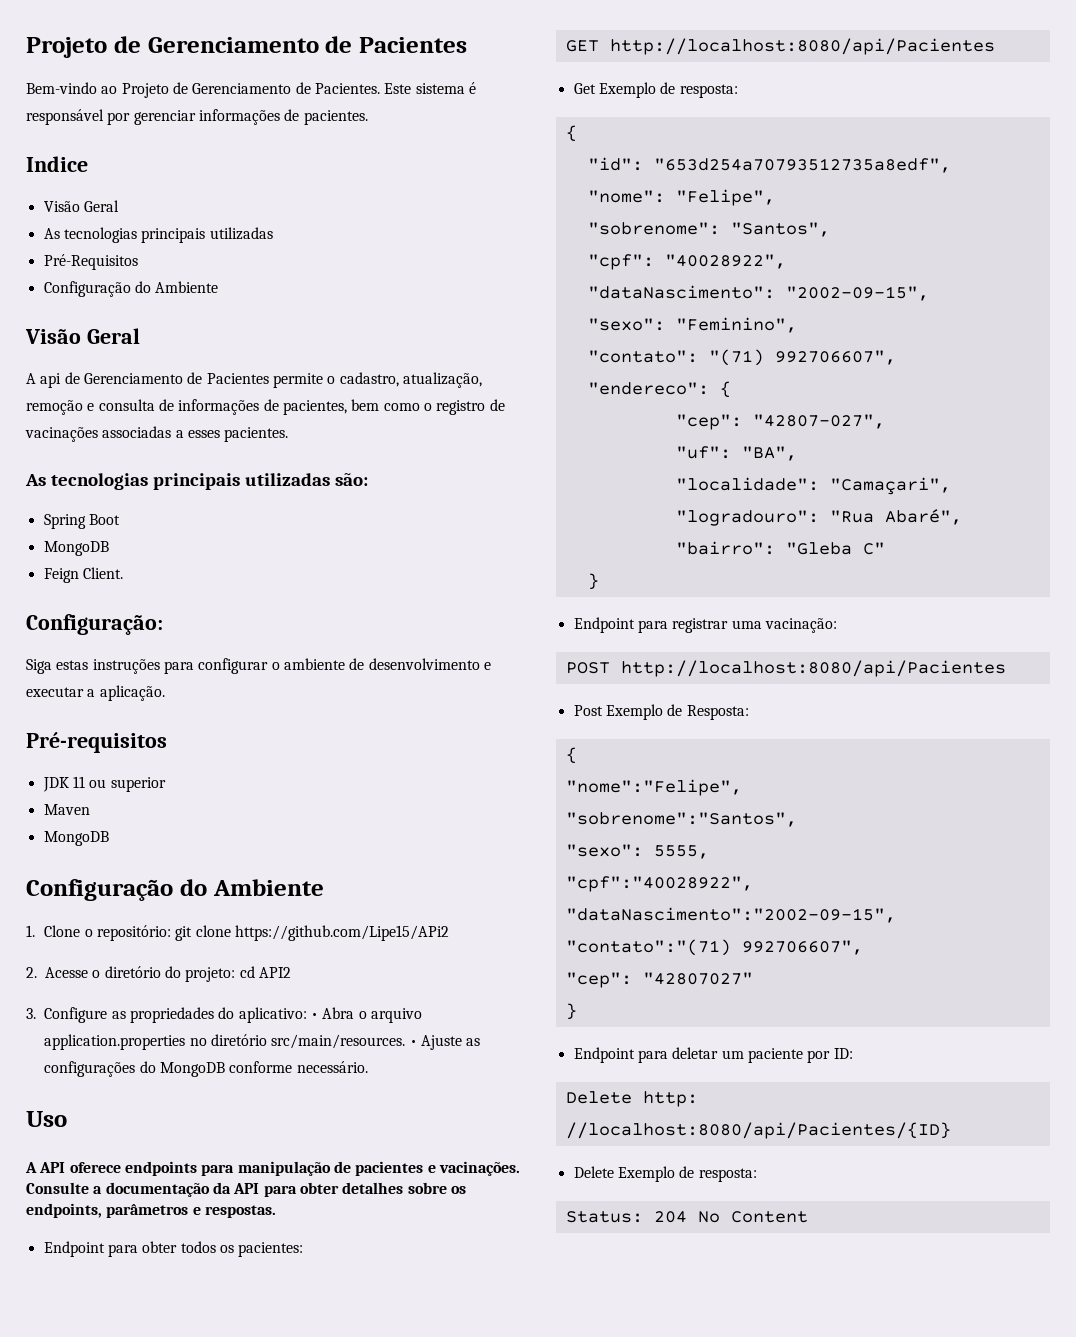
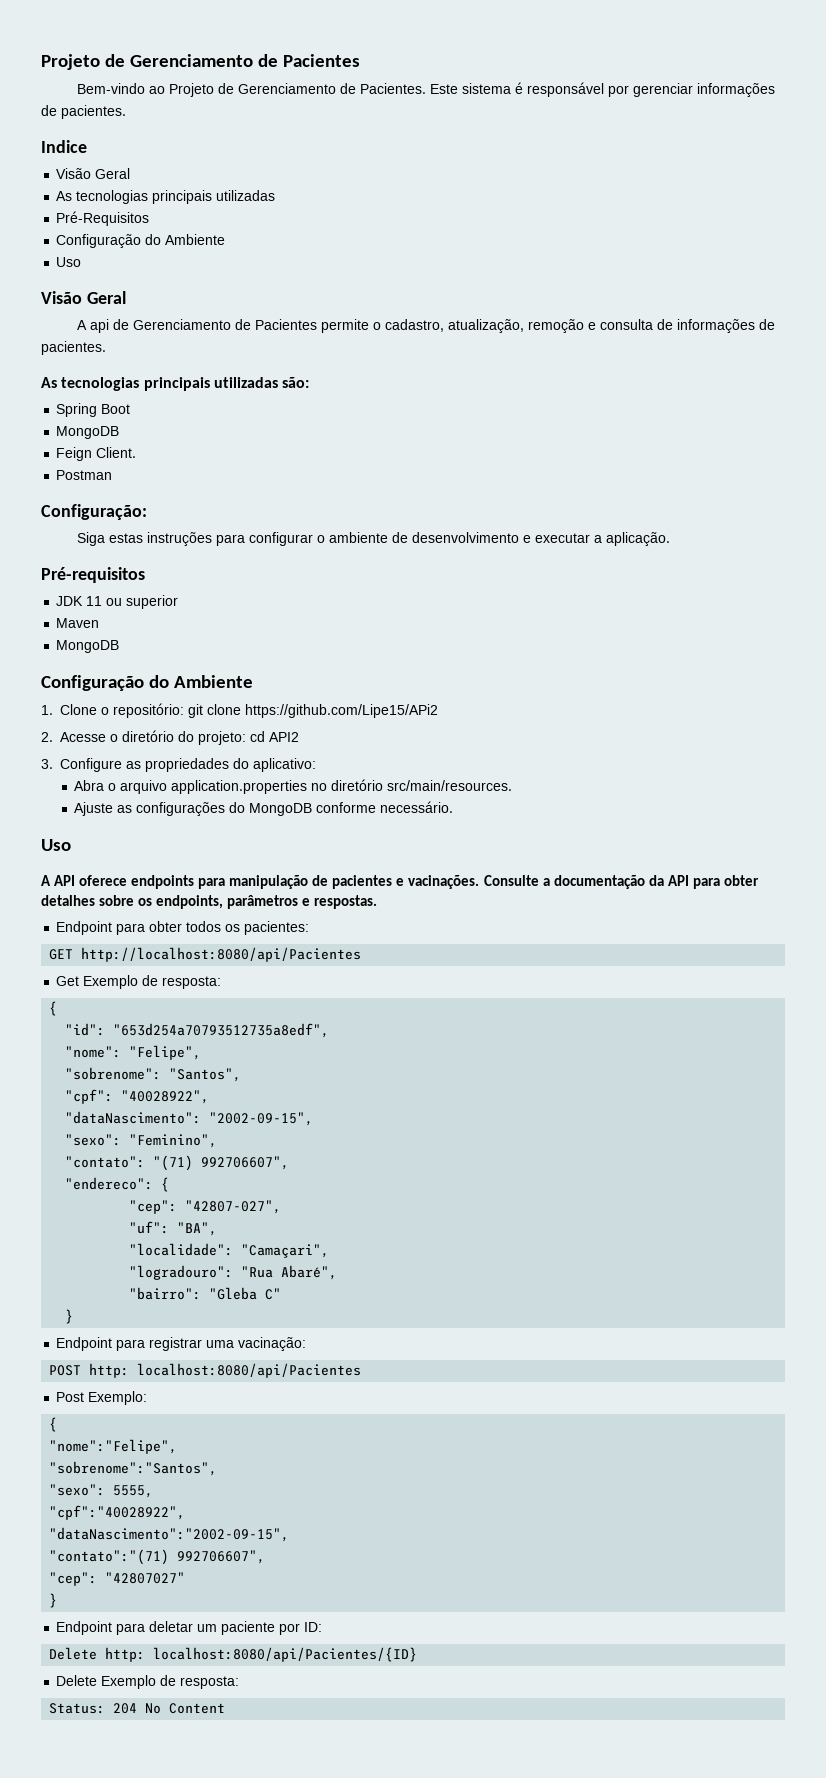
  Pré-Requisitos
  Configuração do Ambiente
+ Uso
- A api de Gerenciamento de Pacientes permite o cadastro, atualização, remoção e consulta de informações de pacientes, bem como o registro de vacinações associadas a esses pacientes.
+ A api de Gerenciamento de Pacientes permite o cadastro, atualização, remoção e consulta de informações de pacientes.
+ Postman
- 3. Configure as propriedades do aplicativo: • Abra o arquivo application.properties no diretório src/main/resources. • Ajuste as configurações do MongoDB conforme necessário.
+ 3. Configure as propriedades do aplicativo:
+ Abra o arquivo application.properties no diretório src/main/resources.
+ Ajuste as configurações do MongoDB conforme necessário.
- POST http://localhost:8080/api/Pacientes
+ POST http: localhost:8080/api/Pacientes
- Post Exemplo de Resposta:
+ Post Exemplo:
- Delete http: //localhost:8080/api/Pacientes/{ID}
+ Delete http: localhost:8080/api/Pacientes/{ID}

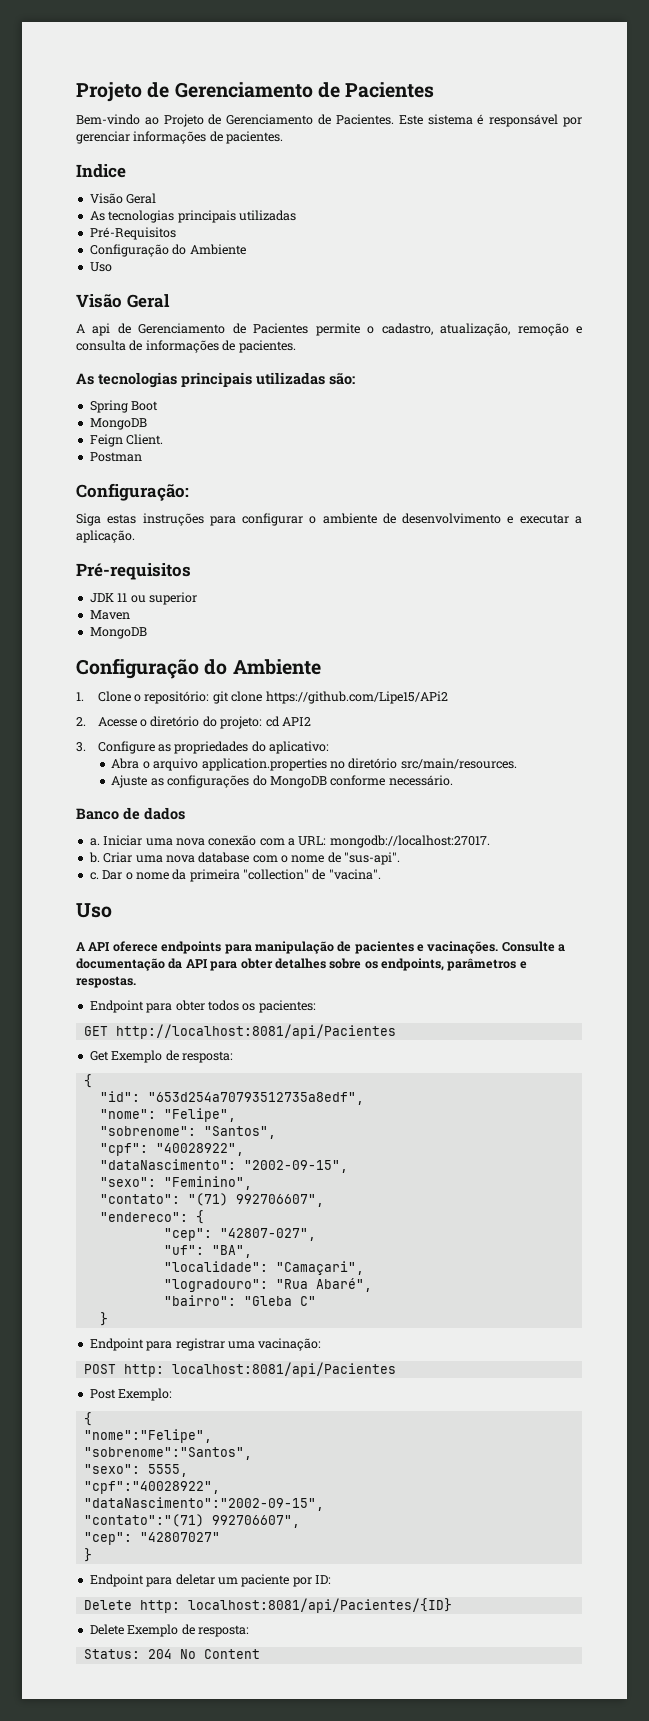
+ Banco de dados
+ a. Iniciar uma nova conexão com a URL: mongodb://localhost:27017.
+ b. Criar uma nova database com o nome de "sus-api".
+ c. Dar o nome da primeira "collection" de "vacina".
- GET http://localhost:8080/api/Pacientes
+ GET http://localhost:8081/api/Pacientes
- POST http: localhost:8080/api/Pacientes
+ POST http: localhost:8081/api/Pacientes
- Delete http: localhost:8080/api/Pacientes/{ID}
+ Delete http: localhost:8081/api/Pacientes/{ID}

